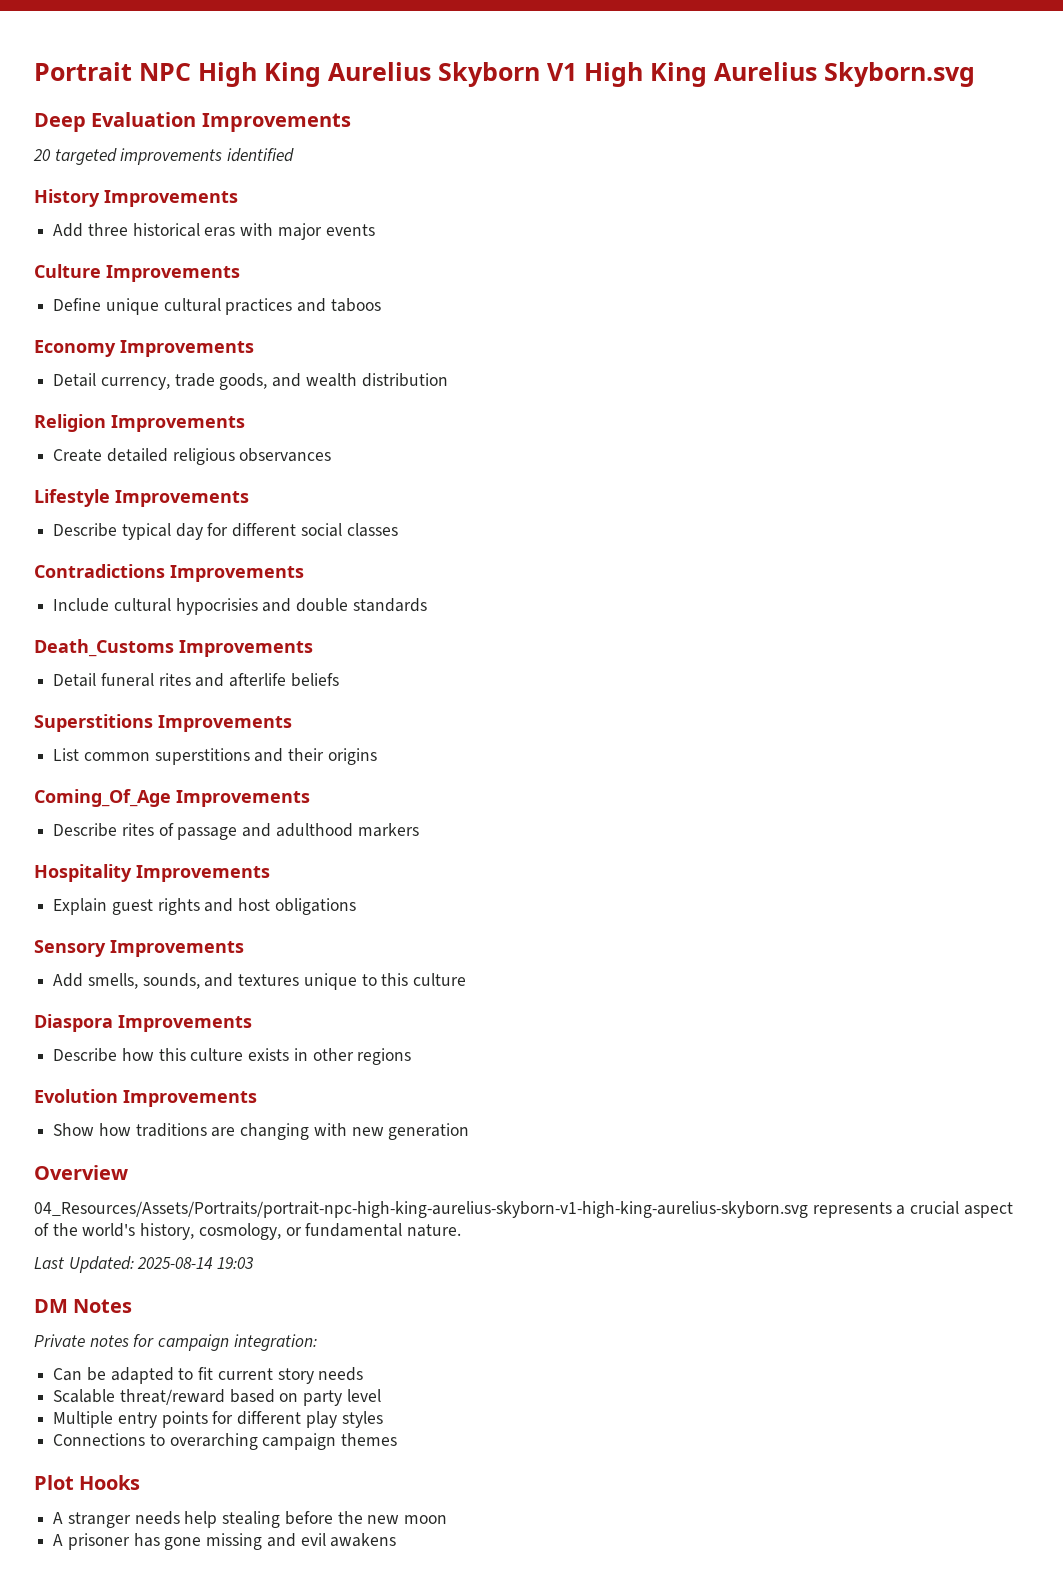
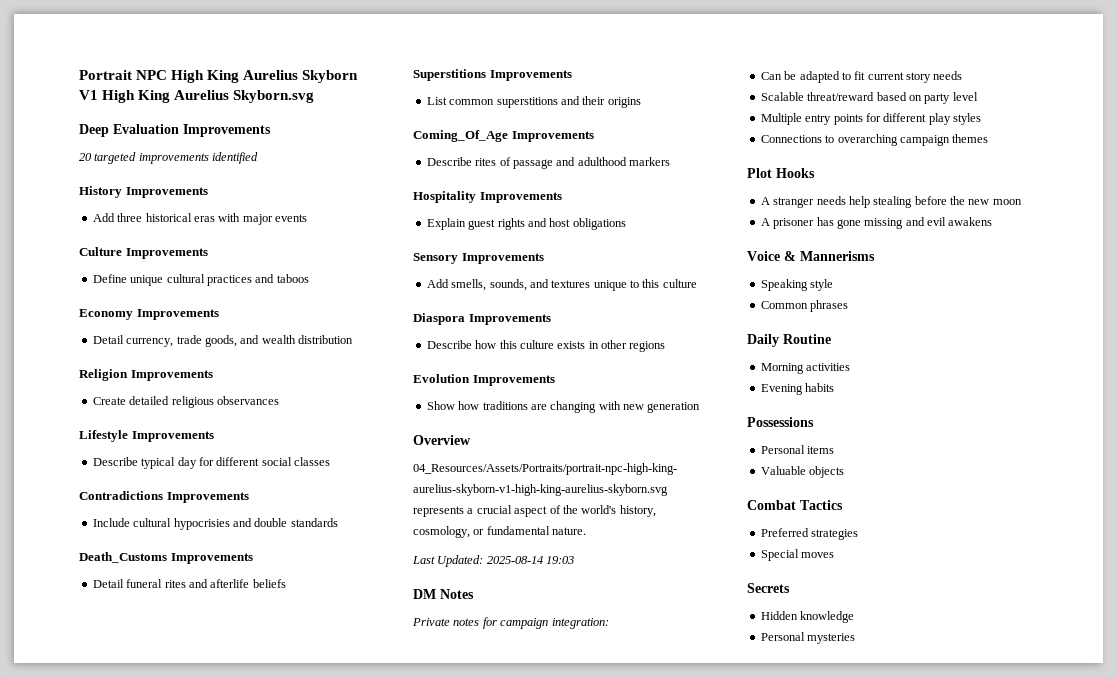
+ Voice & Mannerisms
+ Speaking style
+ Common phrases
+ Daily Routine
+ Morning activities
+ Evening habits
+ Possessions
+ Personal items
+ Valuable objects
+ Combat Tactics
+ Preferred strategies
+ Special moves
+ Secrets
+ Hidden knowledge
+ Personal mysteries

